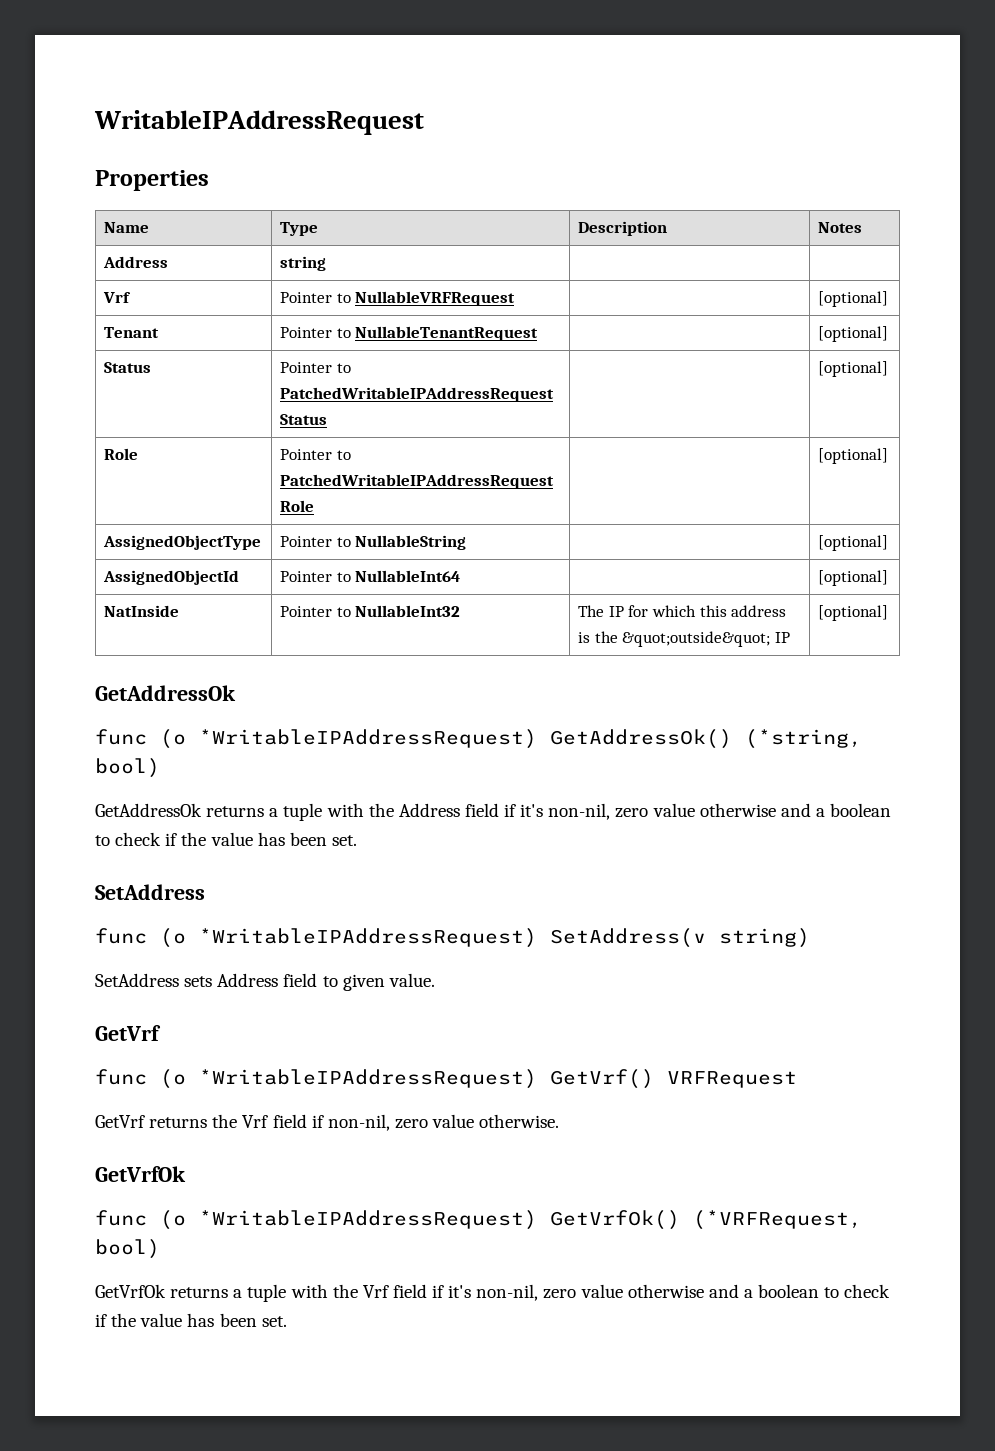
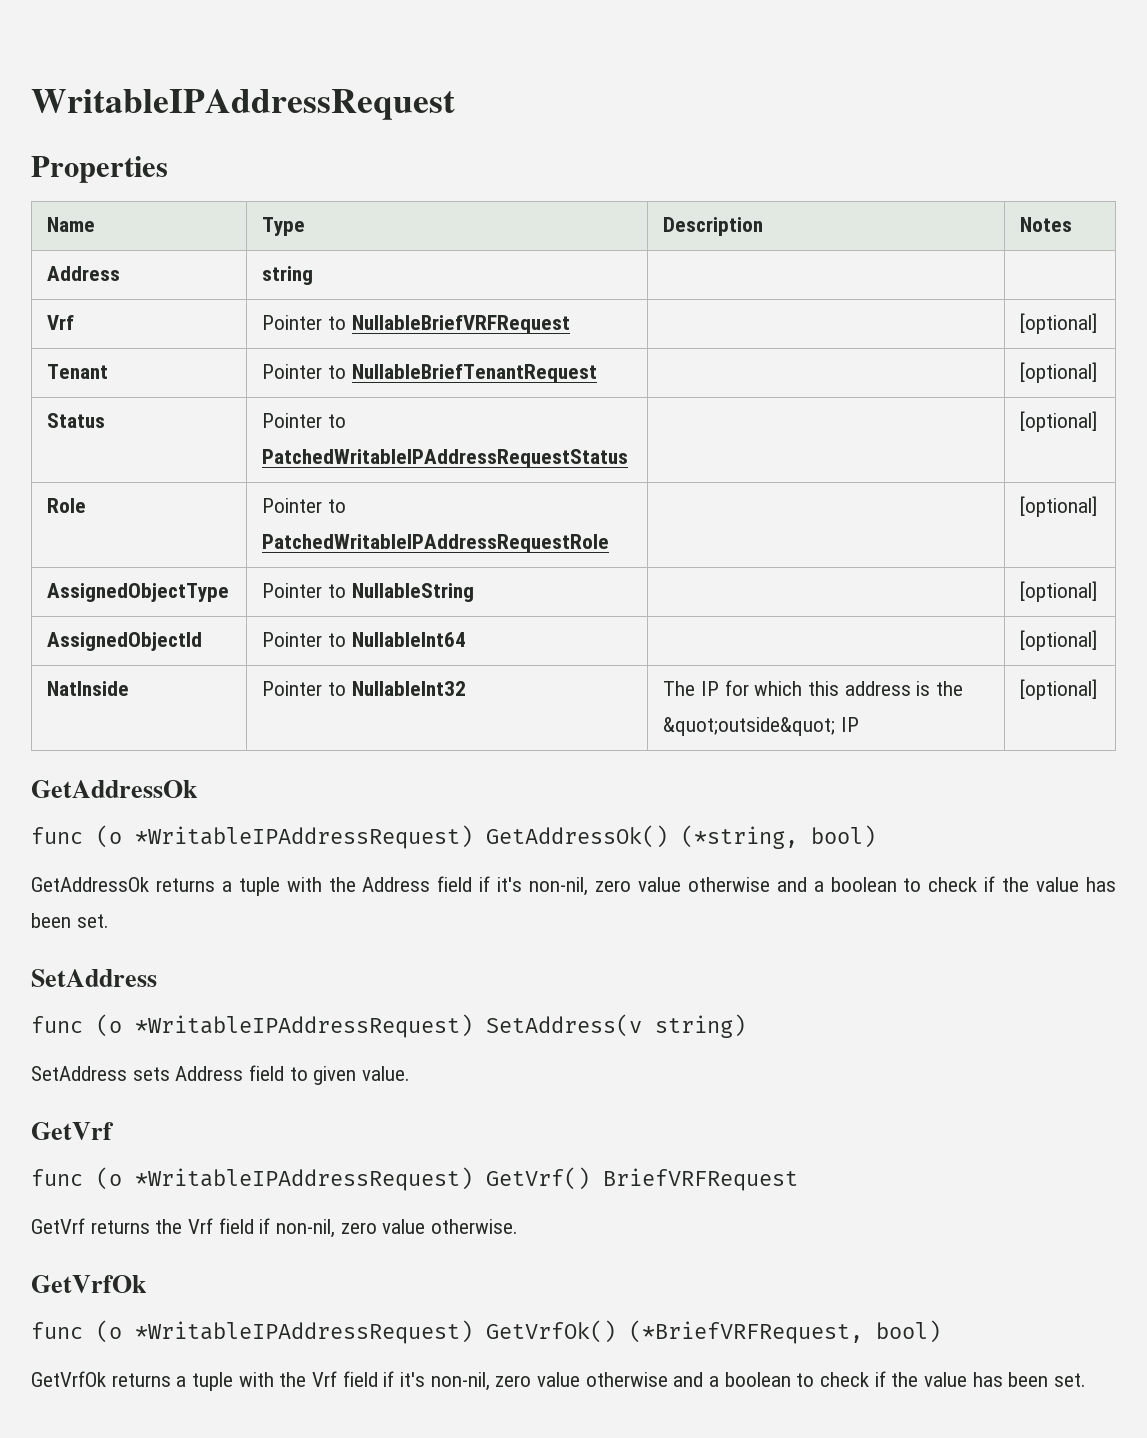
- Vrf | Pointer to NullableVRFRequest | | [optional]
+ Vrf | Pointer to NullableBriefVRFRequest | | [optional]
- Tenant | Pointer to NullableTenantRequest | | [optional]
+ Tenant | Pointer to NullableBriefTenantRequest | | [optional]
- func (o *WritableIPAddressRequest) GetVrf() VRFRequest
+ func (o *WritableIPAddressRequest) GetVrf() BriefVRFRequest
- func (o *WritableIPAddressRequest) GetVrfOk() (*VRFRequest, bool)
+ func (o *WritableIPAddressRequest) GetVrfOk() (*BriefVRFRequest, bool)

